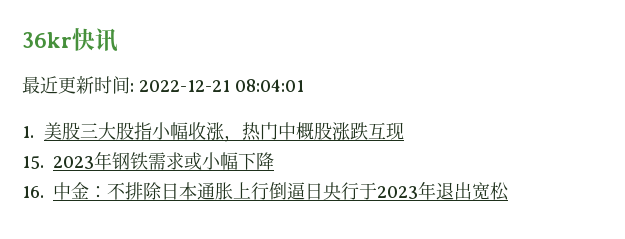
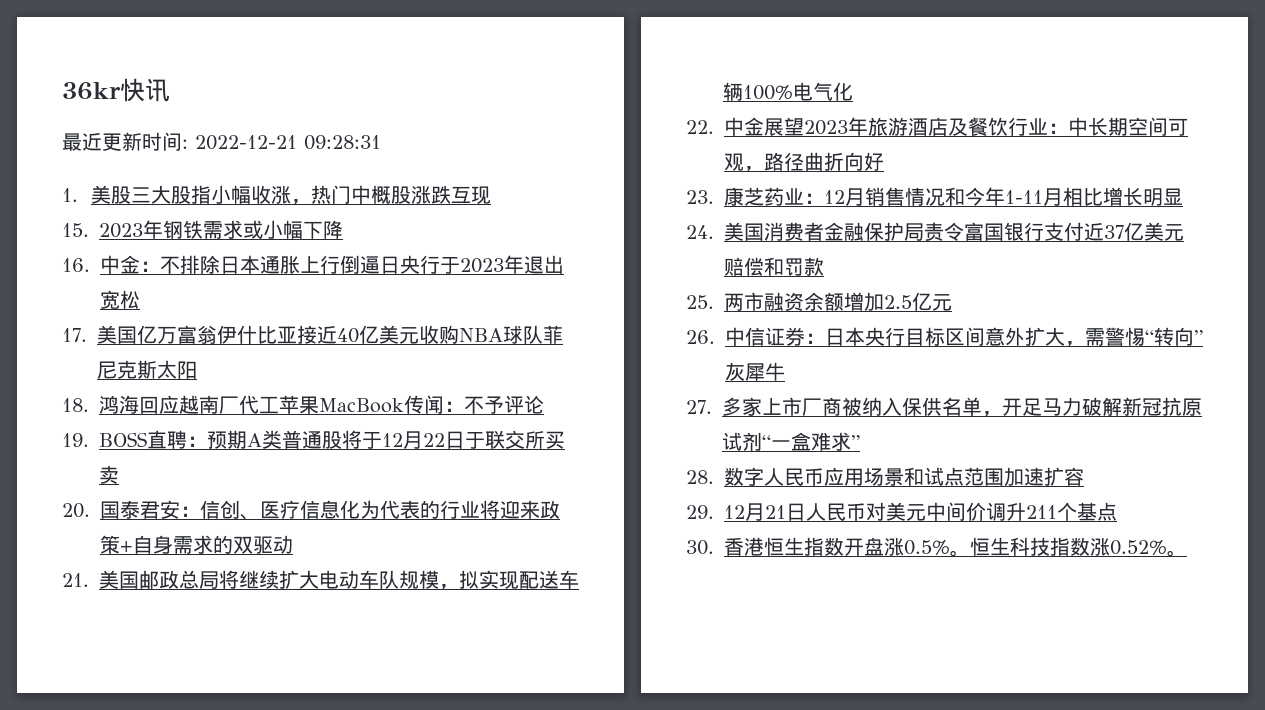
- 最近更新时间: 2022-12-21 08:04:01
+ 最近更新时间: 2022-12-21 09:28:31
+ 17.美国亿万富翁伊什比亚接近40亿美元收购NBA球队菲尼克斯太阳
+ 18.鸿海回应越南厂代工苹果MacBook传闻：不予评论
+ 19. BOSS直聘：预期A类普通股将于12月22日于联交所买卖
+ 20.国泰君安：信创、医疗信息化为代表的行业将迎来政策+自身需求的双驱动
+ 21.美国邮政总局将继续扩大电动车队规模，拟实现配送车辆100%电气化
+ 22.中金展望2023年旅游酒店及餐饮行业：中长期空间可观，路径曲折向好
+ 23.康芝药业：12月销售情况和今年1-11月相比增长明显
+ 24.美国消费者金融保护局责令富国银行支付近37亿美元赔偿和罚款
+ 25.两市融资余额增加2.5亿元
+ 26.中信证券：日本央行目标区间意外扩大，需警惕“转向”灰犀牛
+ 27.多家上市厂商被纳入保供名单，开足马力破解新冠抗原试剂“一盒难求”
+ 28.数字人民币应用场景和试点范围加速扩容
+ 29. 12月21日人民币对美元中间价调升211个基点
+ 30.香港恒生指数开盘涨0.5%。恒生科技指数涨0.52%。

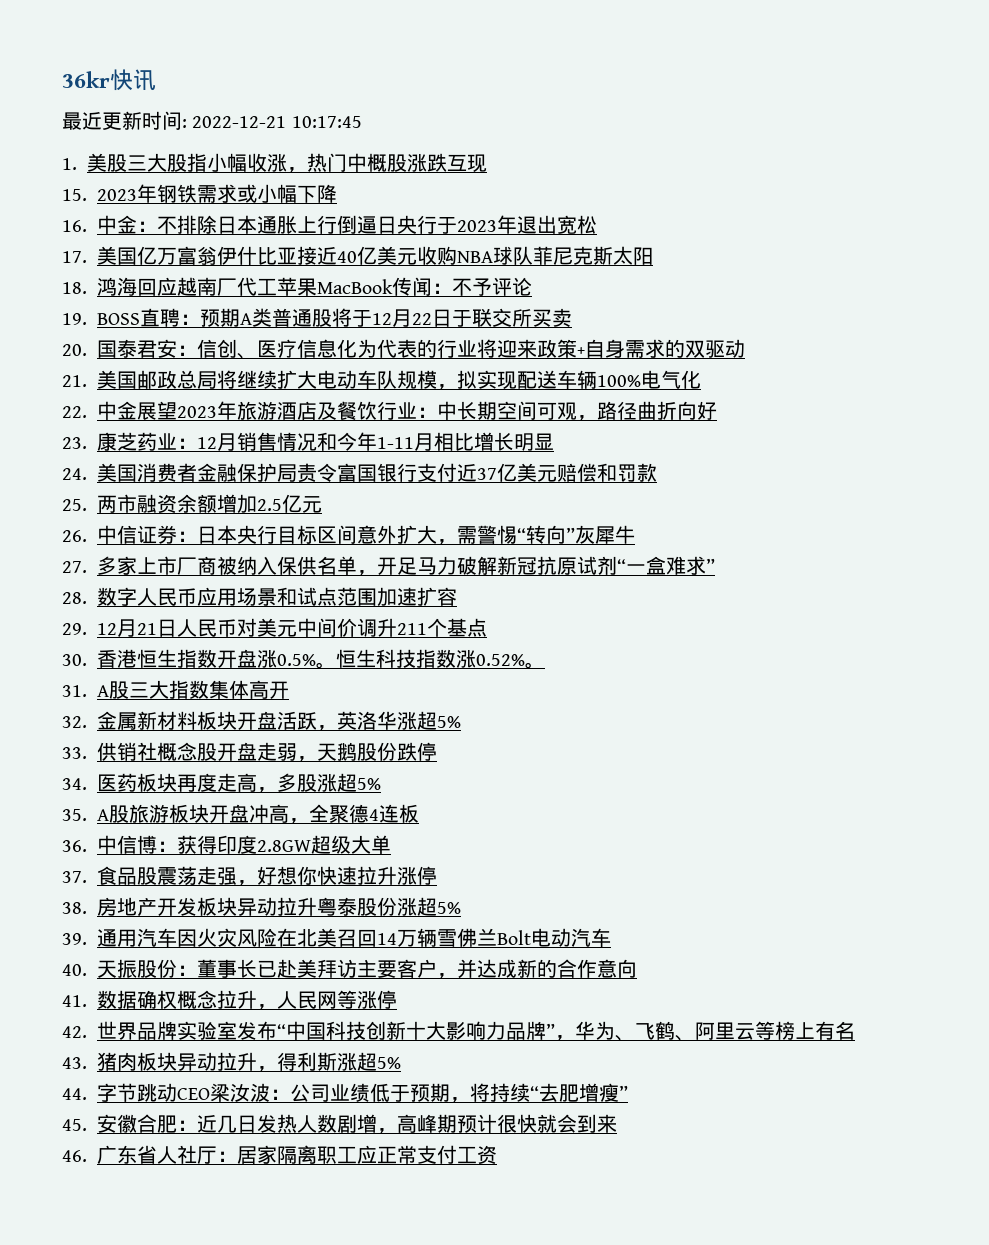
- 最近更新时间: 2022-12-21 09:28:31
+ 最近更新时间: 2022-12-21 10:17:45
+ 31. A股三大指数集体高开
+ 32.金属新材料板块开盘活跃，英洛华涨超5%
+ 33.供销社概念股开盘走弱，天鹅股份跌停
+ 34.医药板块再度走高，多股涨超5%
+ 35. A股旅游板块开盘冲高，全聚德4连板
+ 36.中信博：获得印度2.8GW超级大单
+ 37.食品股震荡走强，好想你快速拉升涨停
+ 38.房地产开发板块异动拉升粤泰股份涨超5%
+ 39.通用汽车因火灾风险在北美召回14万辆雪佛兰Bolt电动汽车
+ 40.天振股份：董事长已赴美拜访主要客户，并达成新的合作意向
+ 41.数据确权概念拉升，人民网等涨停
+ 42.世界品牌实验室发布“中国科技创新十大影响力品牌”，华为、飞鹤、阿里云等榜上有名
+ 43.猪肉板块异动拉升，得利斯涨超5%
+ 44.字节跳动CEO梁汝波：公司业绩低于预期，将持续“去肥增瘦”
+ 45.安徽合肥：近几日发热人数剧增，高峰期预计很快就会到来
+ 46.广东省人社厅：居家隔离职工应正常支付工资

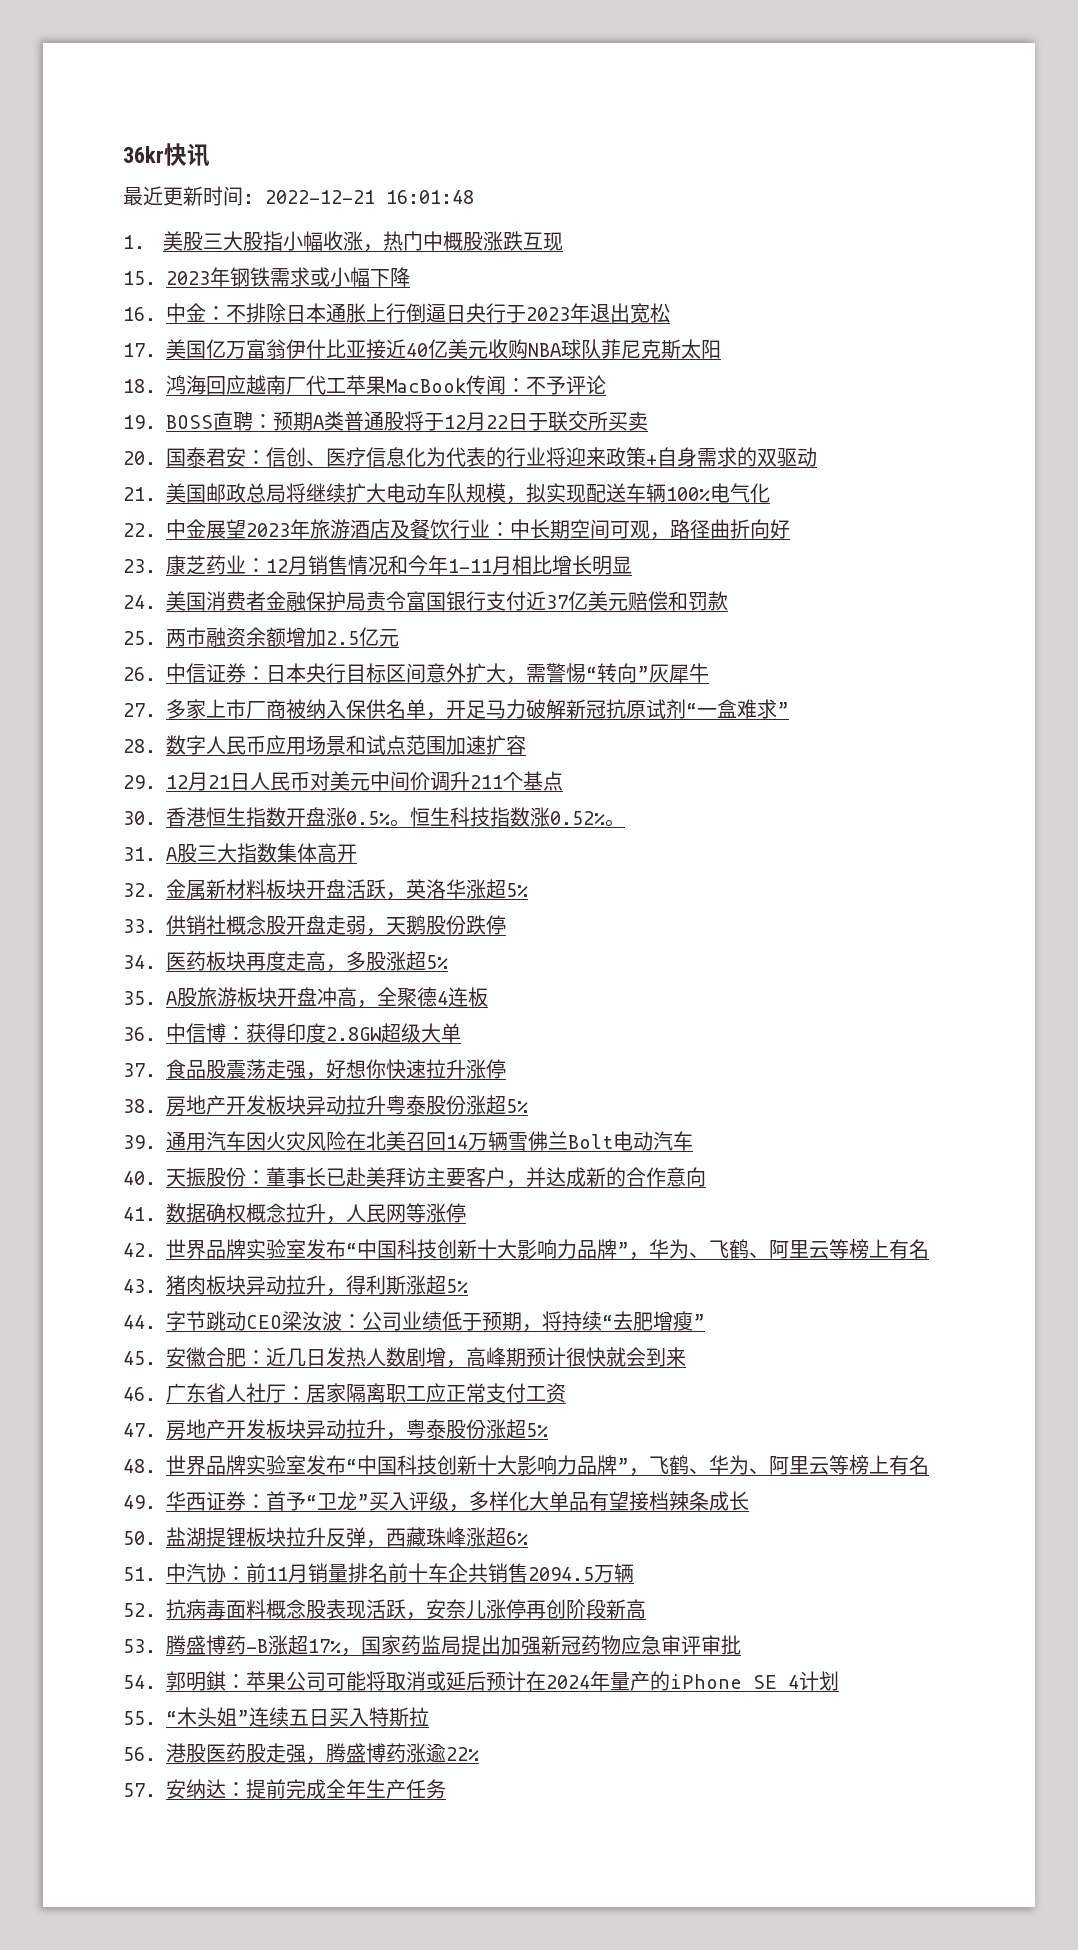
- 最近更新时间: 2022-12-21 10:17:45
+ 最近更新时间: 2022-12-21 16:01:48
+ 47.房地产开发板块异动拉升，粤泰股份涨超5%
+ 48.世界品牌实验室发布“中国科技创新十大影响力品牌”，飞鹤、华为、阿里云等榜上有名
+ 49.华西证券：首予“卫龙”买入评级，多样化大单品有望接档辣条成长
+ 50.盐湖提锂板块拉升反弹，西藏珠峰涨超6%
+ 51.中汽协：前11月销量排名前十车企共销售2094.5万辆
+ 52.抗病毒面料概念股表现活跃，安奈儿涨停再创阶段新高
+ 53.腾盛博药-B涨超17%，国家药监局提出加强新冠药物应急审评审批
+ 54.郭明錤：苹果公司可能将取消或延后预计在2024年量产的iPhone SE 4计划
+ 55. “木头姐”连续五日买入特斯拉
+ 56.港股医药股走强，腾盛博药涨逾22%
+ 57.安纳达：提前完成全年生产任务

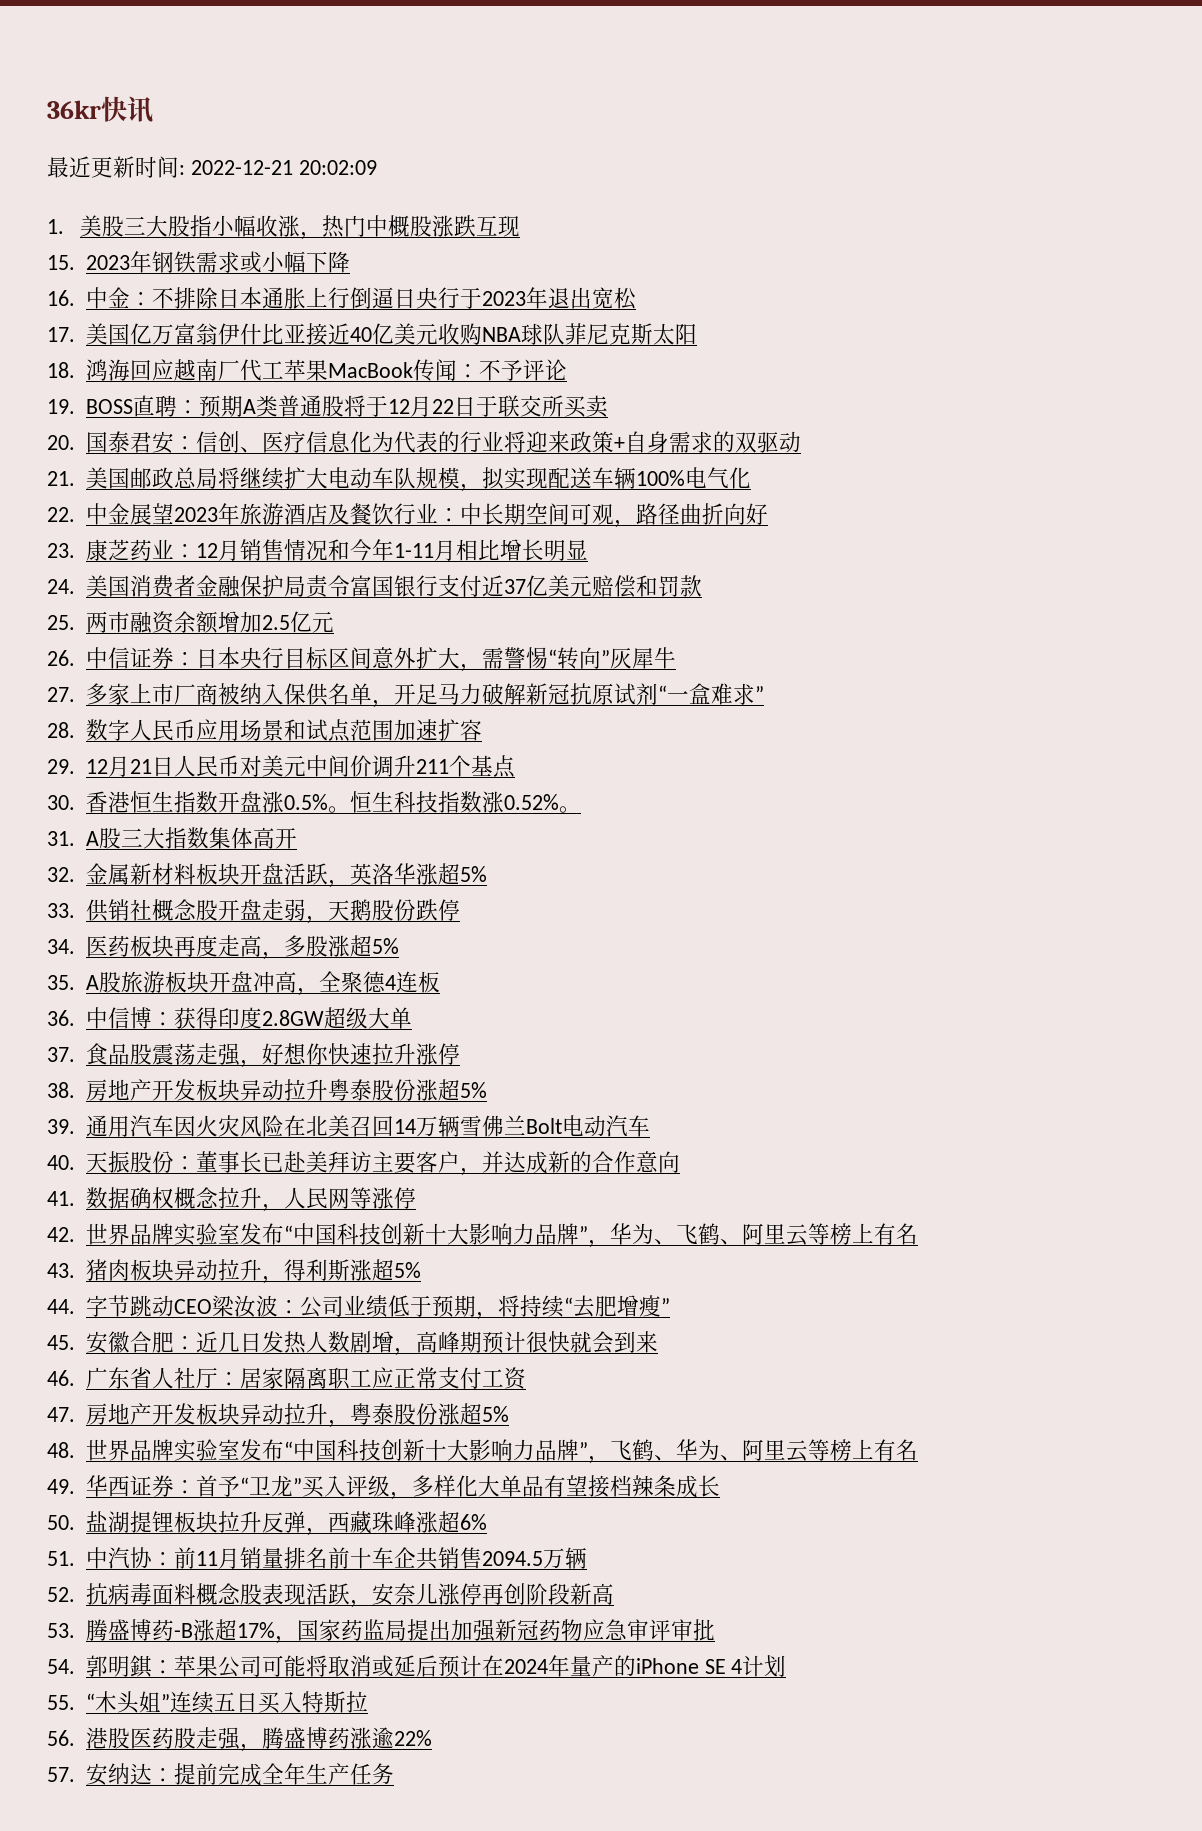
- 最近更新时间: 2022-12-21 16:01:48
+ 最近更新时间: 2022-12-21 20:02:09

